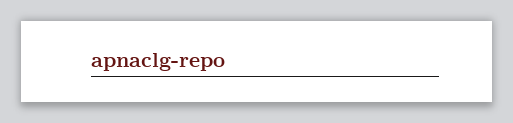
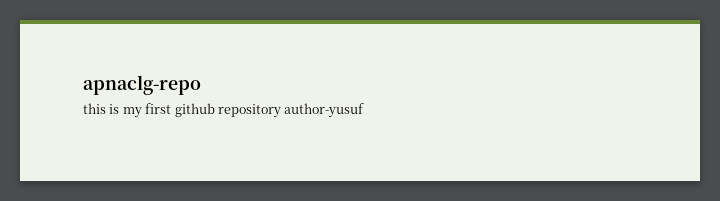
+ this is my first github repository author-yusuf

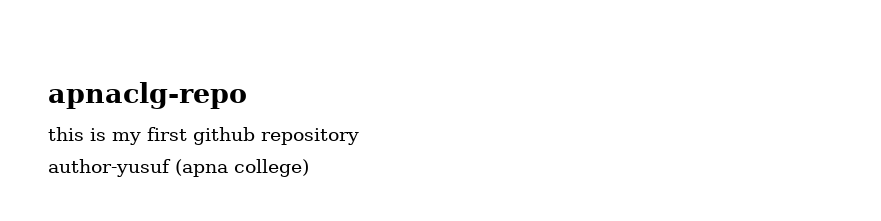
- this is my first github repository author-yusuf
+ this is my first github repository
+ author-yusuf (apna college)

